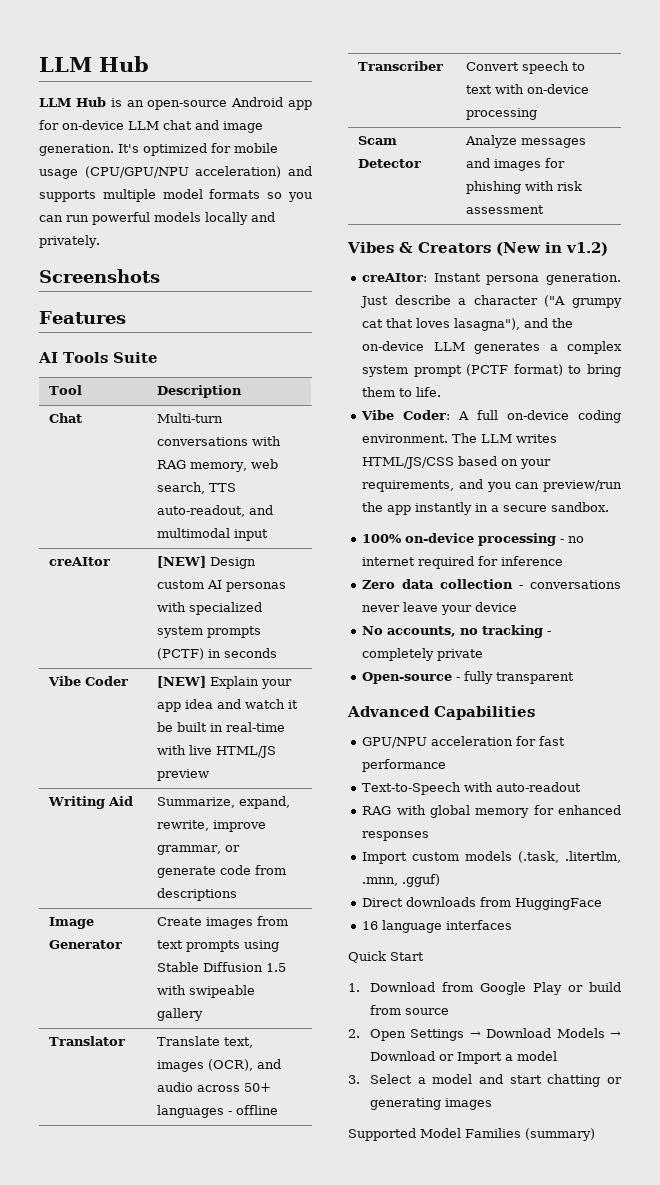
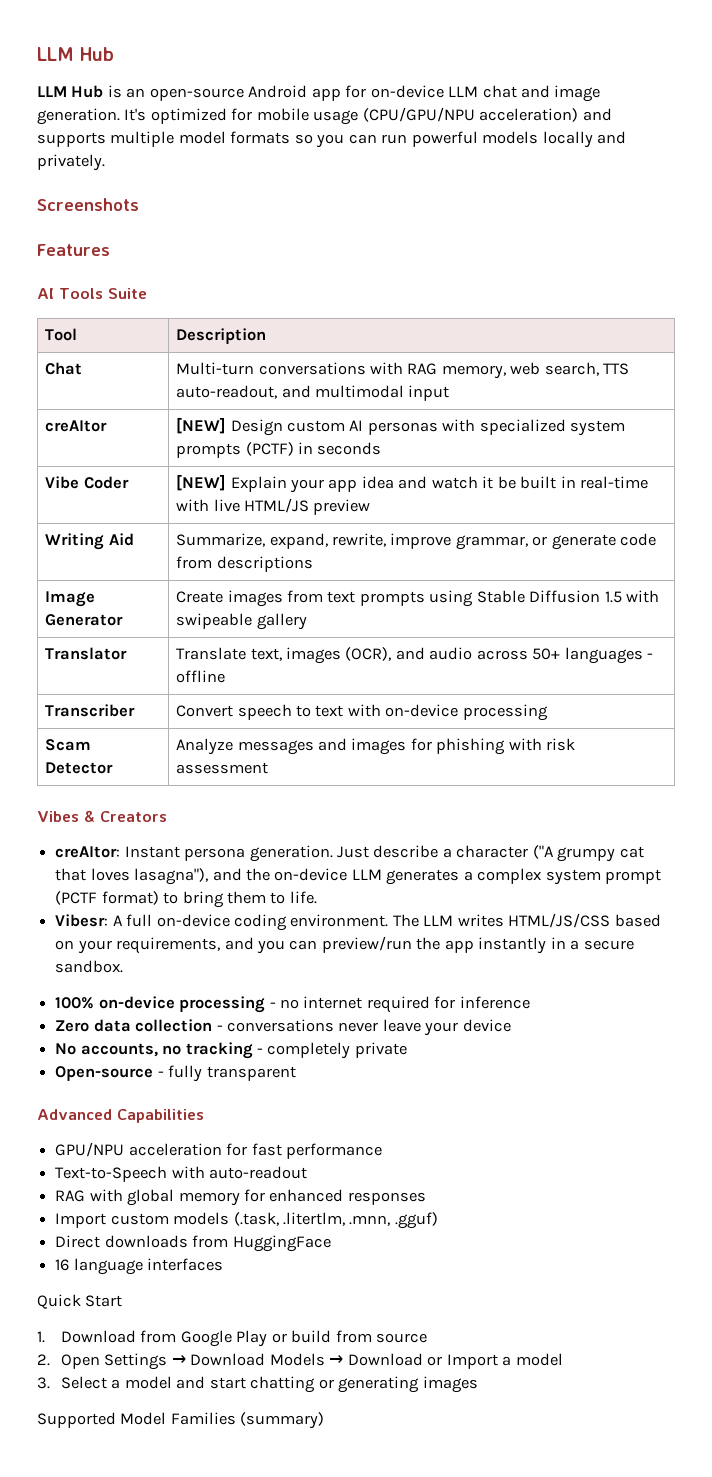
- Vibes & Creators (New in v1.2)
+ Vibes & Creators
- Vibe Coder: A full on-device coding environment.
+ Vibesr: A full on-device coding environment.

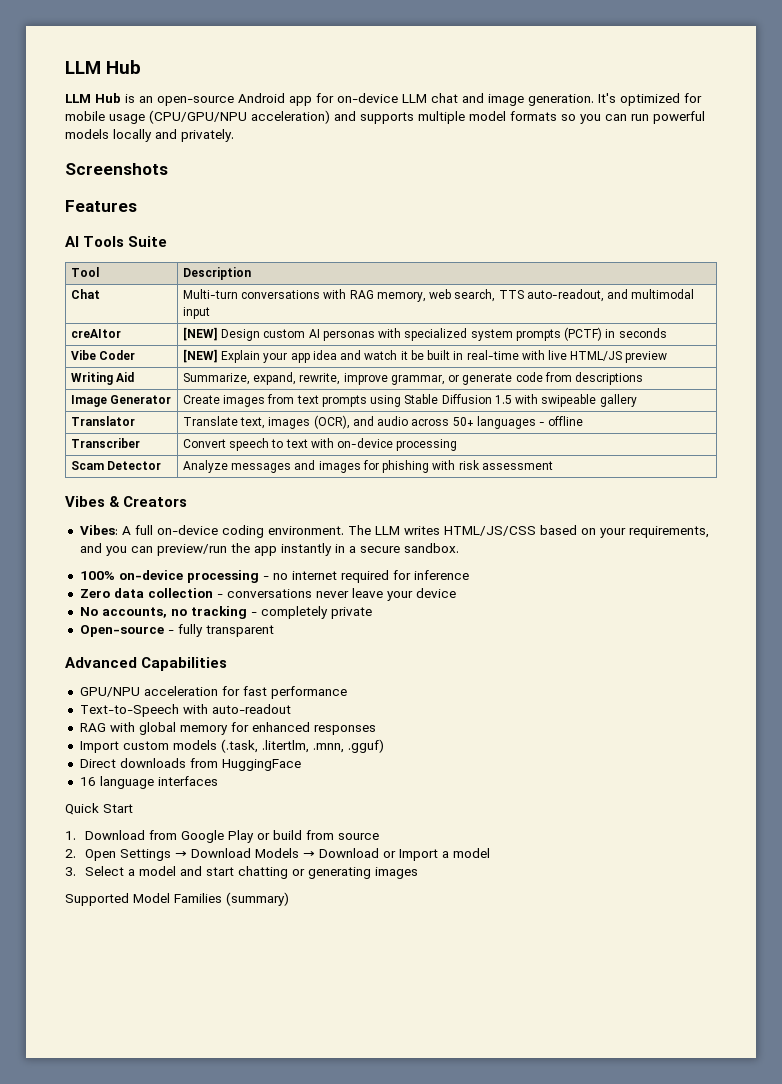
- creAItor: Instant persona generation. Just describe a character ("A grumpy cat that loves lasagna"), and the on-device LLM generates a complex system prompt (PCTF format) to bring them to life.
- Vibesr: A full on-device coding environment.
+ Vibes: A full on-device coding environment.

